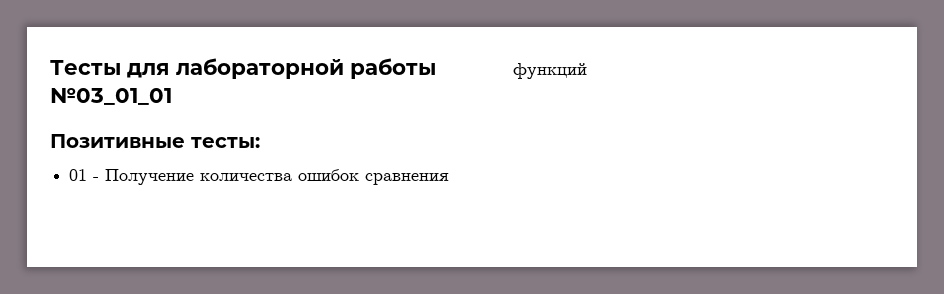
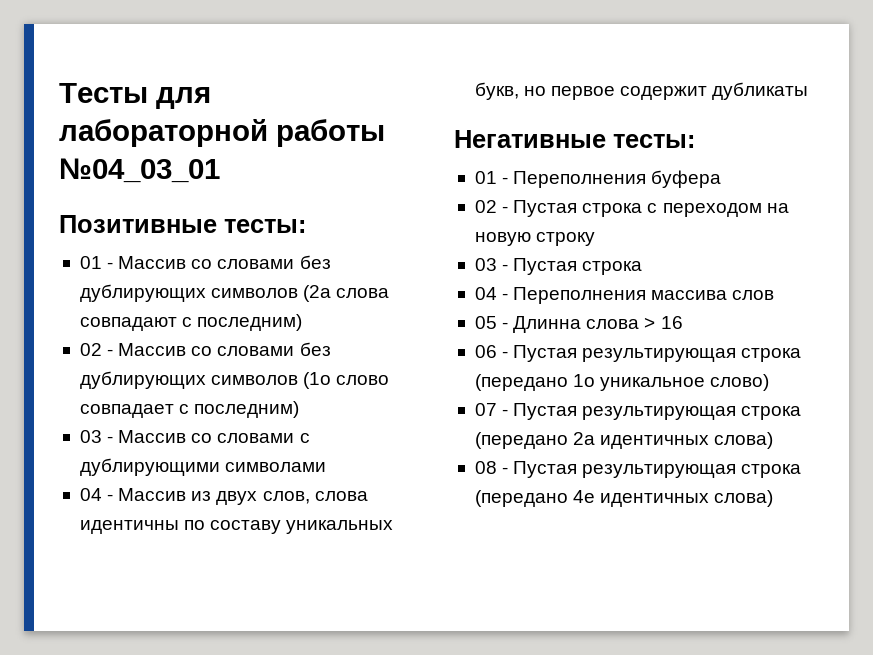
- Тесты для лабораторной работы №03_01_01
+ Тесты для лабораторной работы №04_03_01
- 01 - Получение количества ошибок сравнения функций
+ 01 - Массив со словами без дублирующих символов (2а слова совпадают с последним)
+ 02 - Массив со словами без дублирующих символов (1о слово совпадает с последним)
+ 03 - Массив со словами с дублирующими символами
+ 04 - Массив из двух слов, слова идентичны по составу уникальных букв, но первое содержит дубликаты
+ Негативные тесты:
+ 01 - Переполнения буфера
+ 02 - Пустая строка с переходом на новую строку
+ 03 - Пустая строка
+ 04 - Переполнения массива слов
+ 05 - Длинна слова > 16
+ 06 - Пустая результирующая строка (передано 1о уникальное слово)
+ 07 - Пустая результирующая строка (передано 2а идентичных слова)
+ 08 - Пустая результирующая строка (передано 4е идентичных слова)

